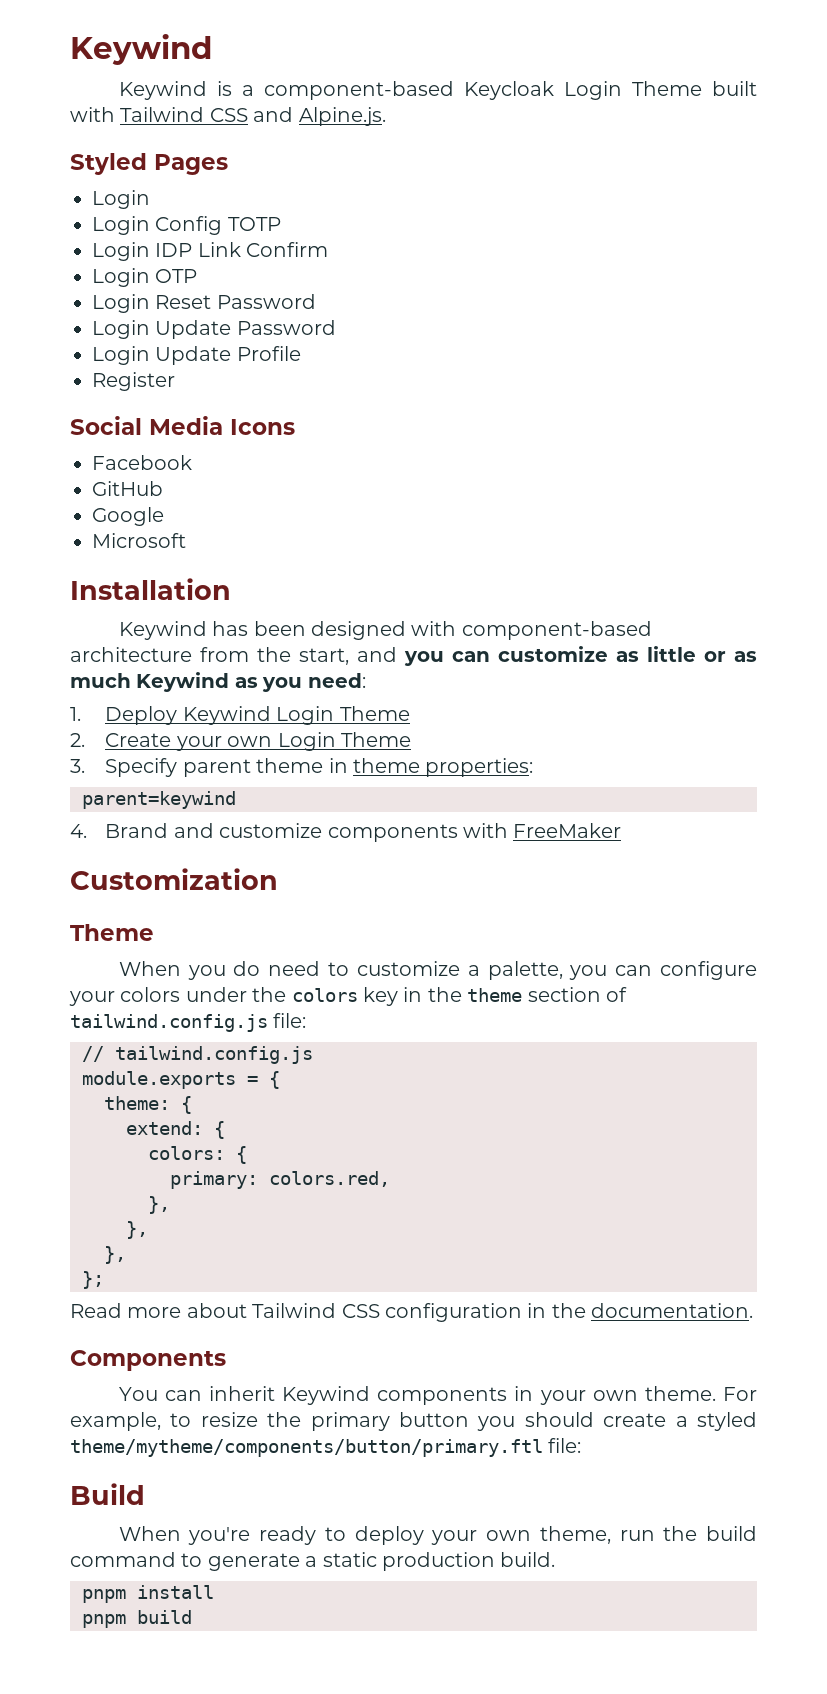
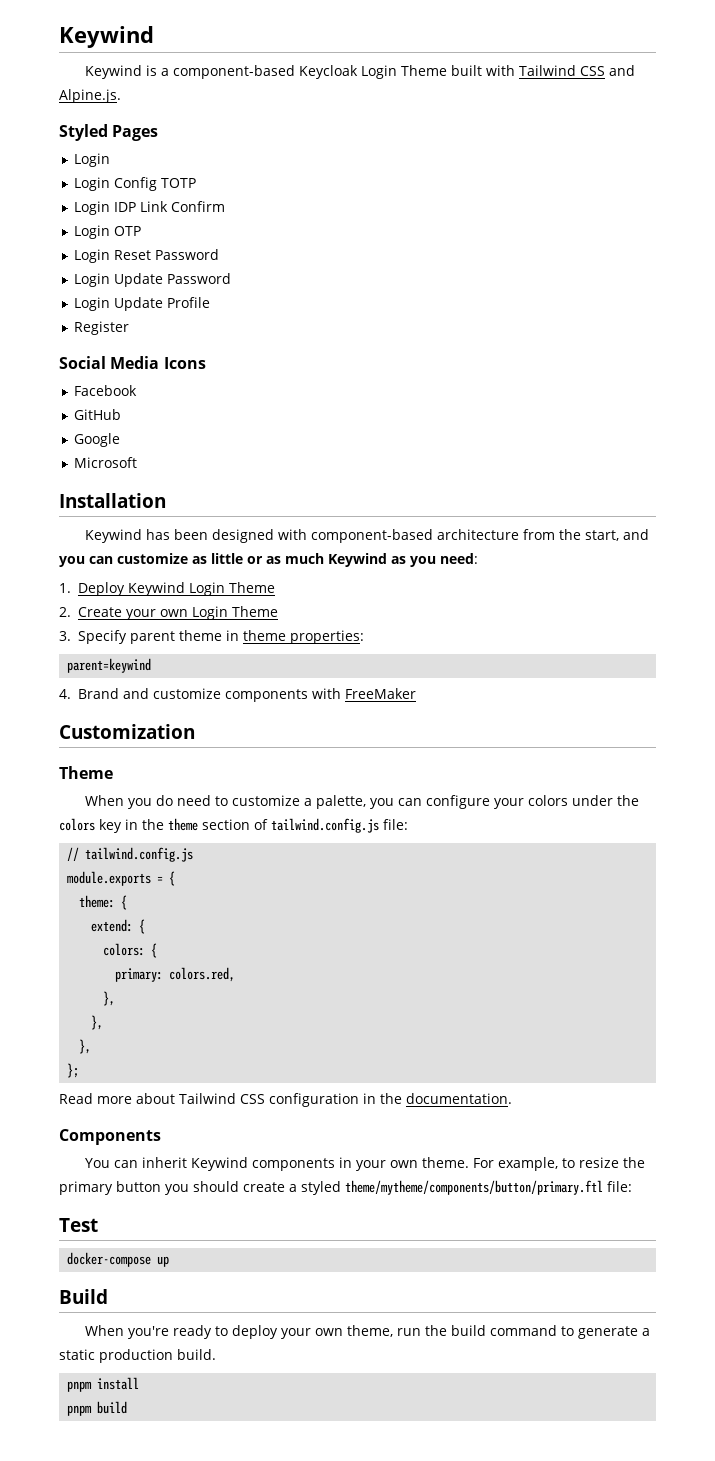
+ Test
+ docker-compose up

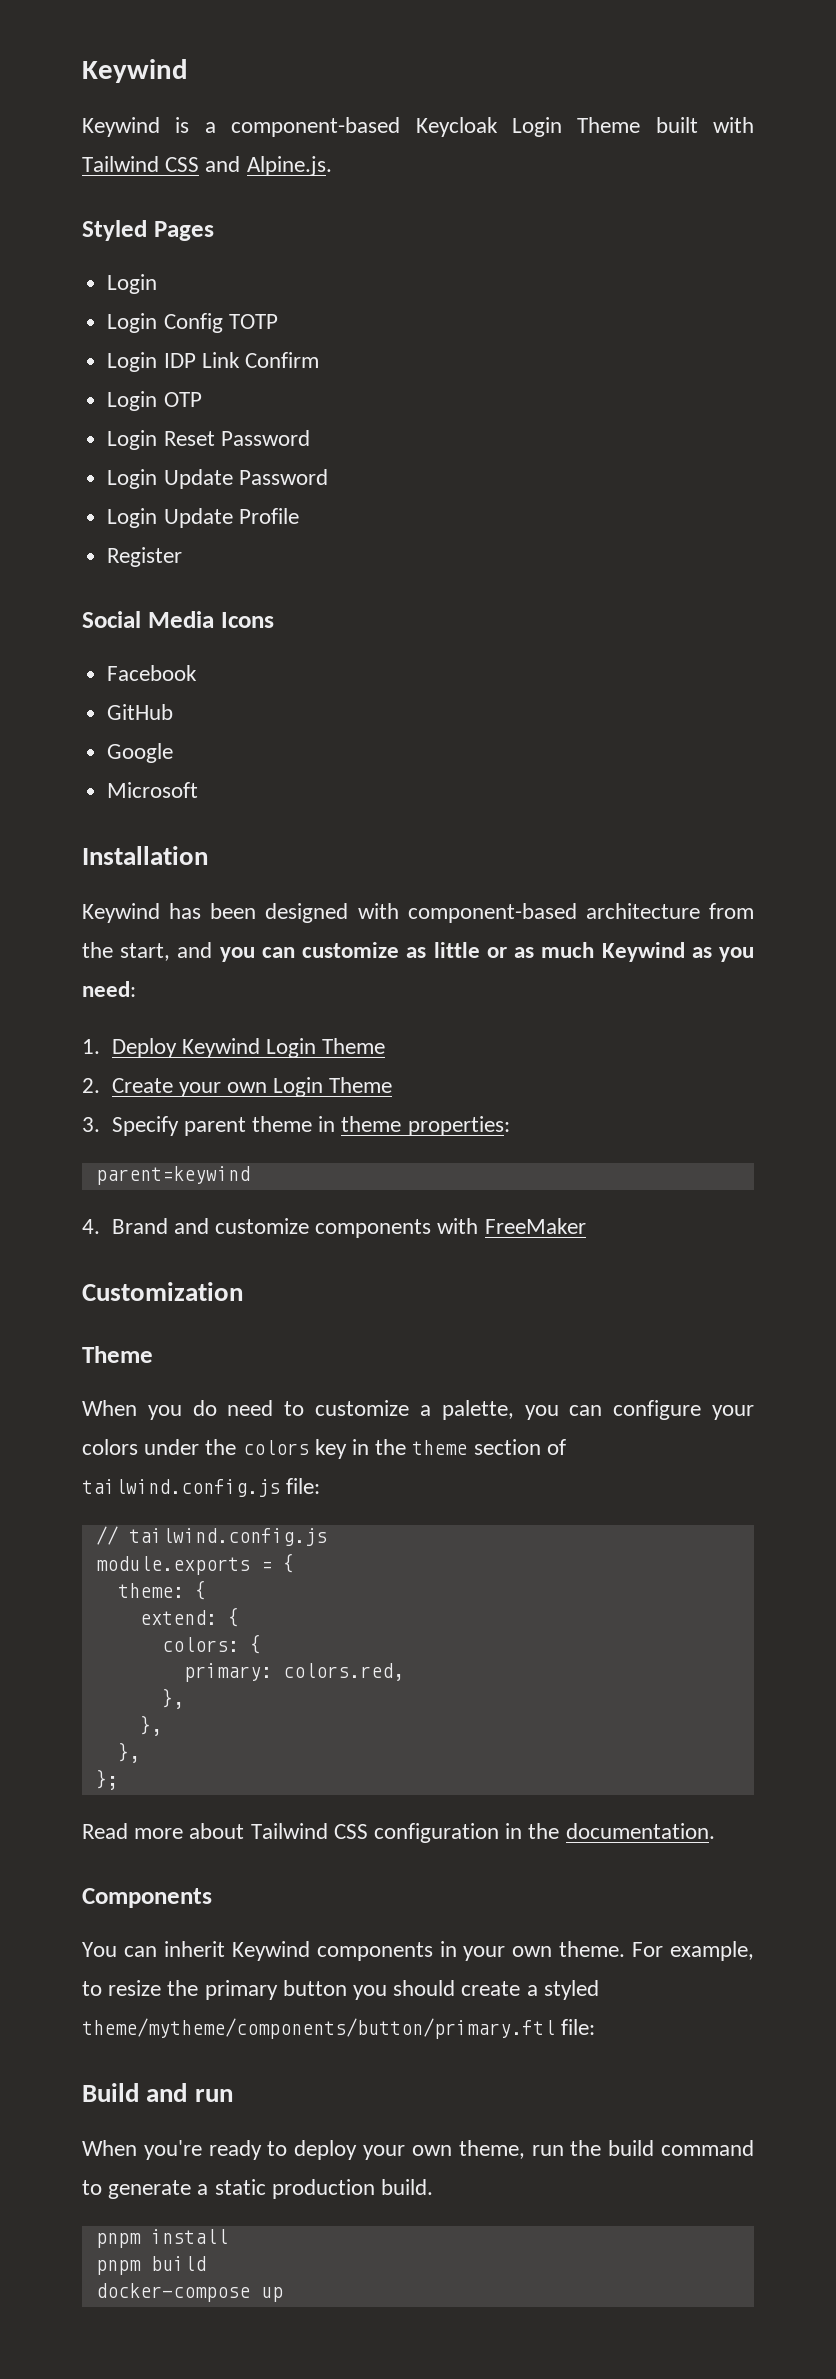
- Test
- docker-compose up
- Build
+ Build and run
+ docker-compose up

